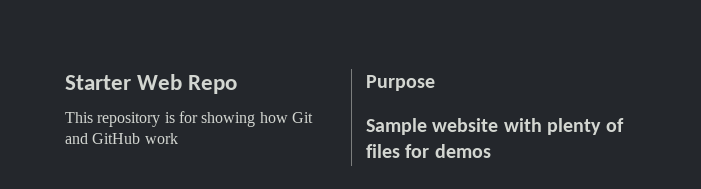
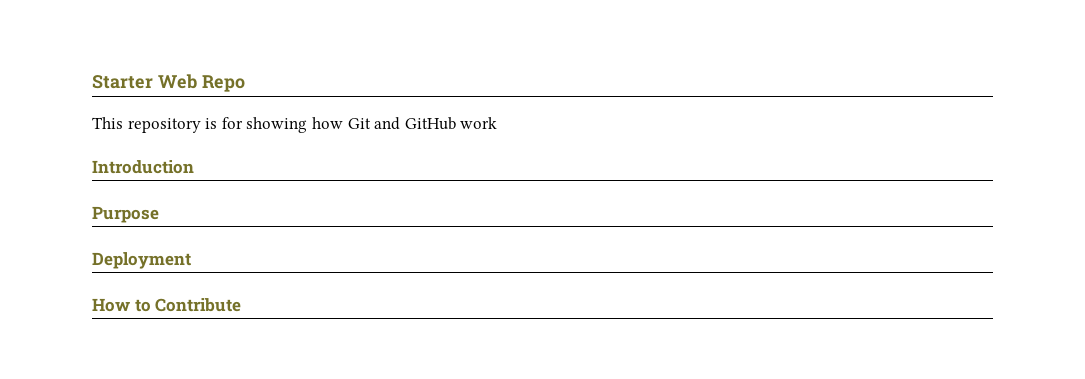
+ Introduction
- Sample website with plenty of files for demos
+ Deployment
+ How to Contribute

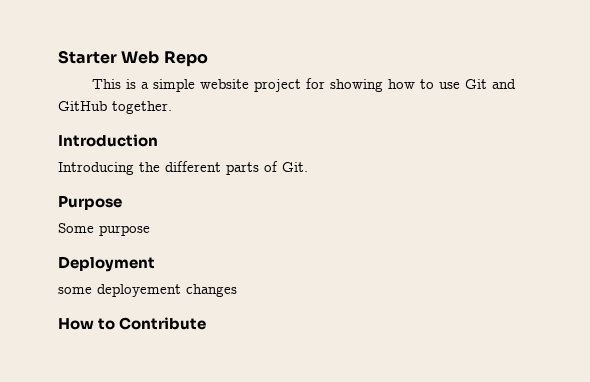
- This repository is for showing how Git and GitHub work
+ This is a simple website project for showing how to use Git and GitHub together.
+ Introducing the different parts of Git.
+ Some purpose
+ some deployement changes

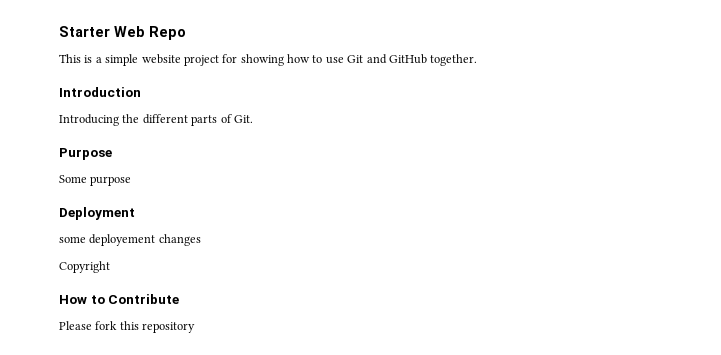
+ Copyright
+ Please fork this repository

